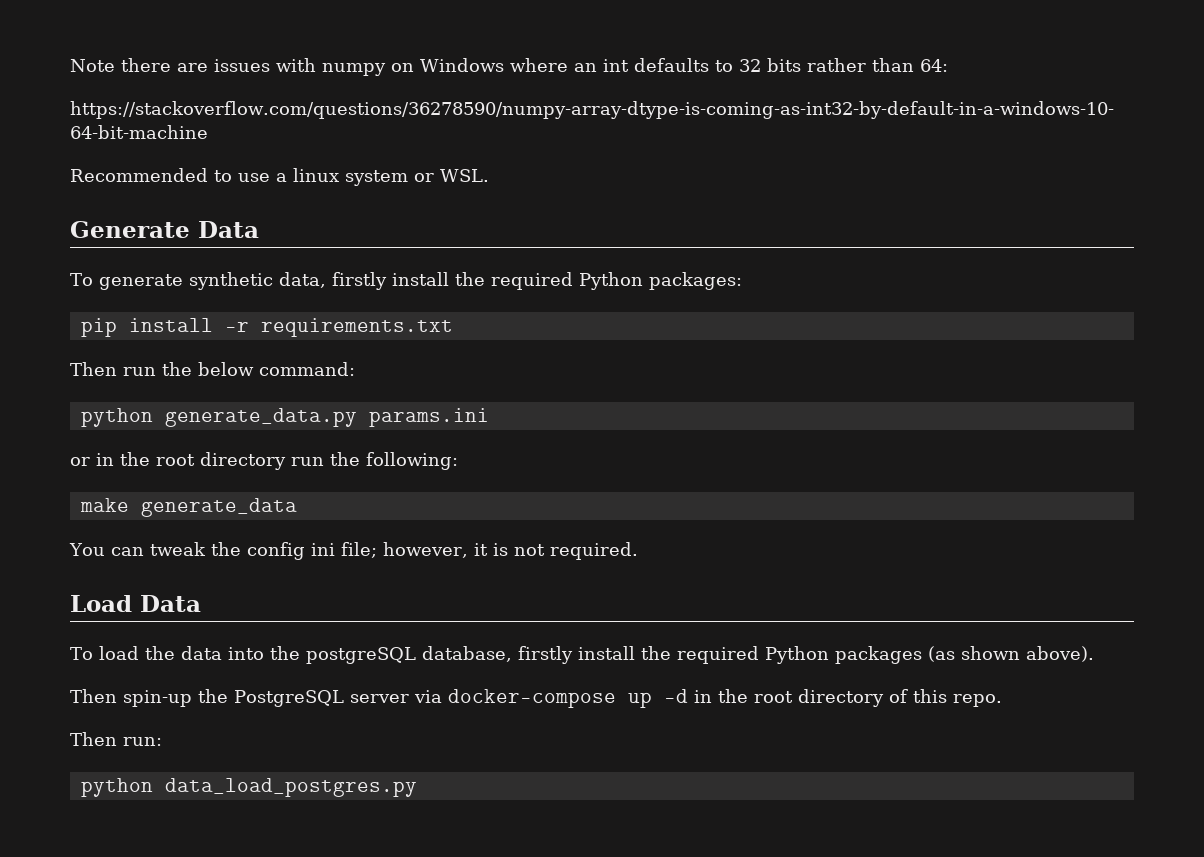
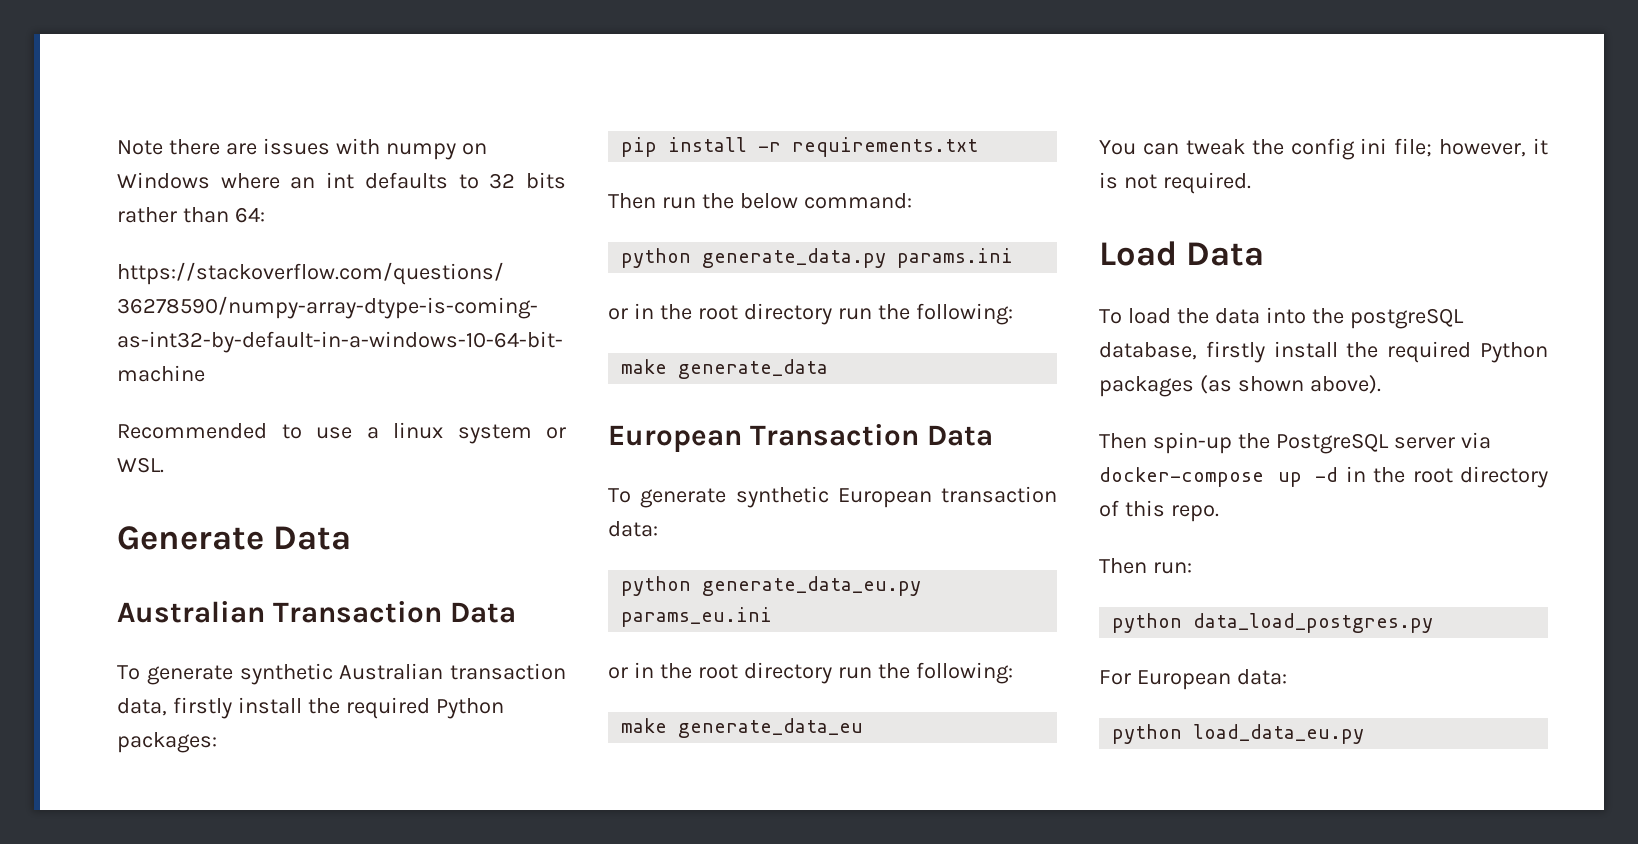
- To generate synthetic data, firstly install the required Python packages:
+ Australian Transaction Data
+ To generate synthetic Australian transaction data, firstly install the required Python packages:
+ European Transaction Data
+ To generate synthetic European transaction data:
+ python generate_data_eu.py params_eu.ini
+ or in the root directory run the following:
+ make generate_data_eu
+ For European data:
+ python load_data_eu.py

